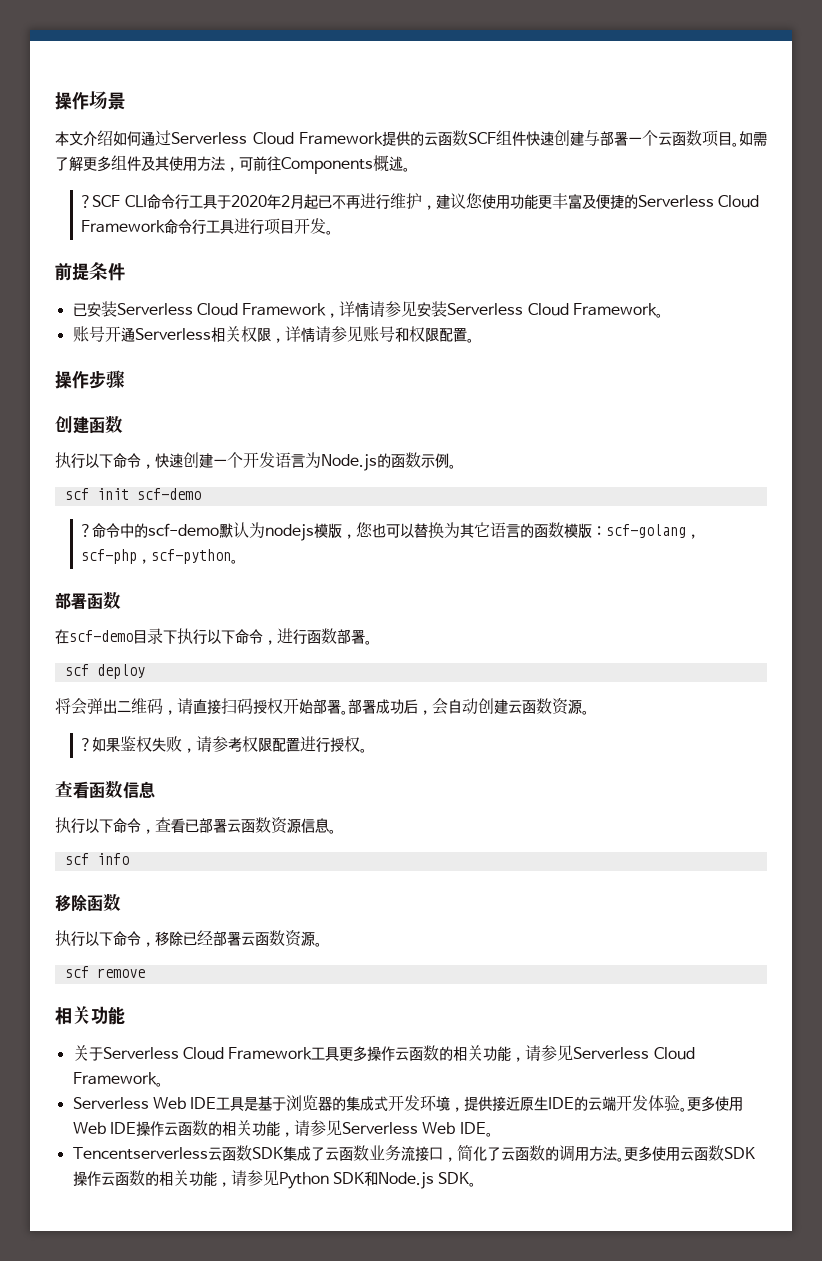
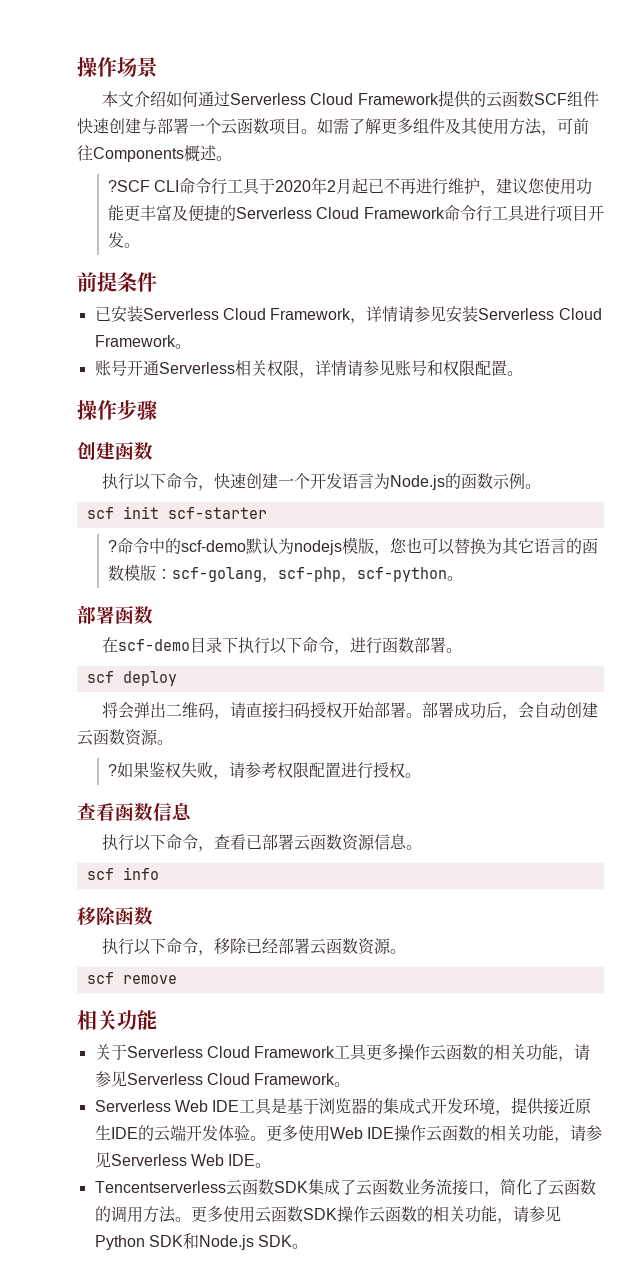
- scf init scf-demo
+ scf init scf-starter

